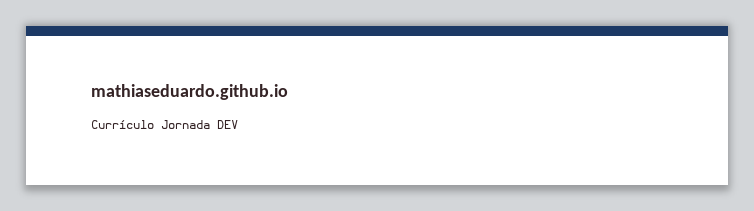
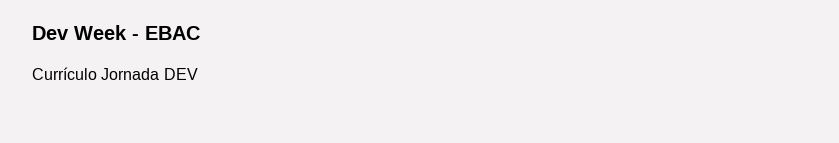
- mathiaseduardo.github.io
+ Dev Week - EBAC

